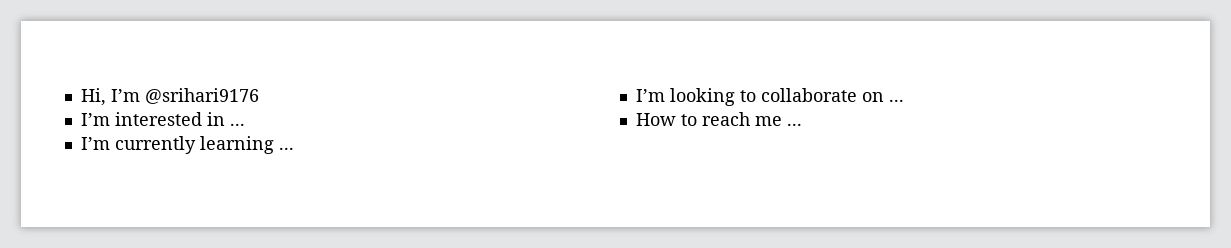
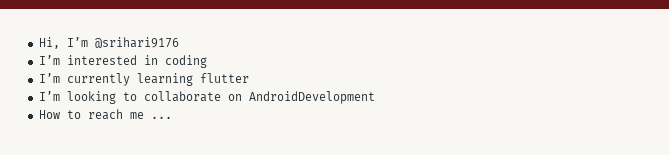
- I’m interested in ...
+ I’m interested in coding
- I’m currently learning ...
+ I’m currently learning flutter
- I’m looking to collaborate on ...
+ I’m looking to collaborate on AndroidDevelopment

